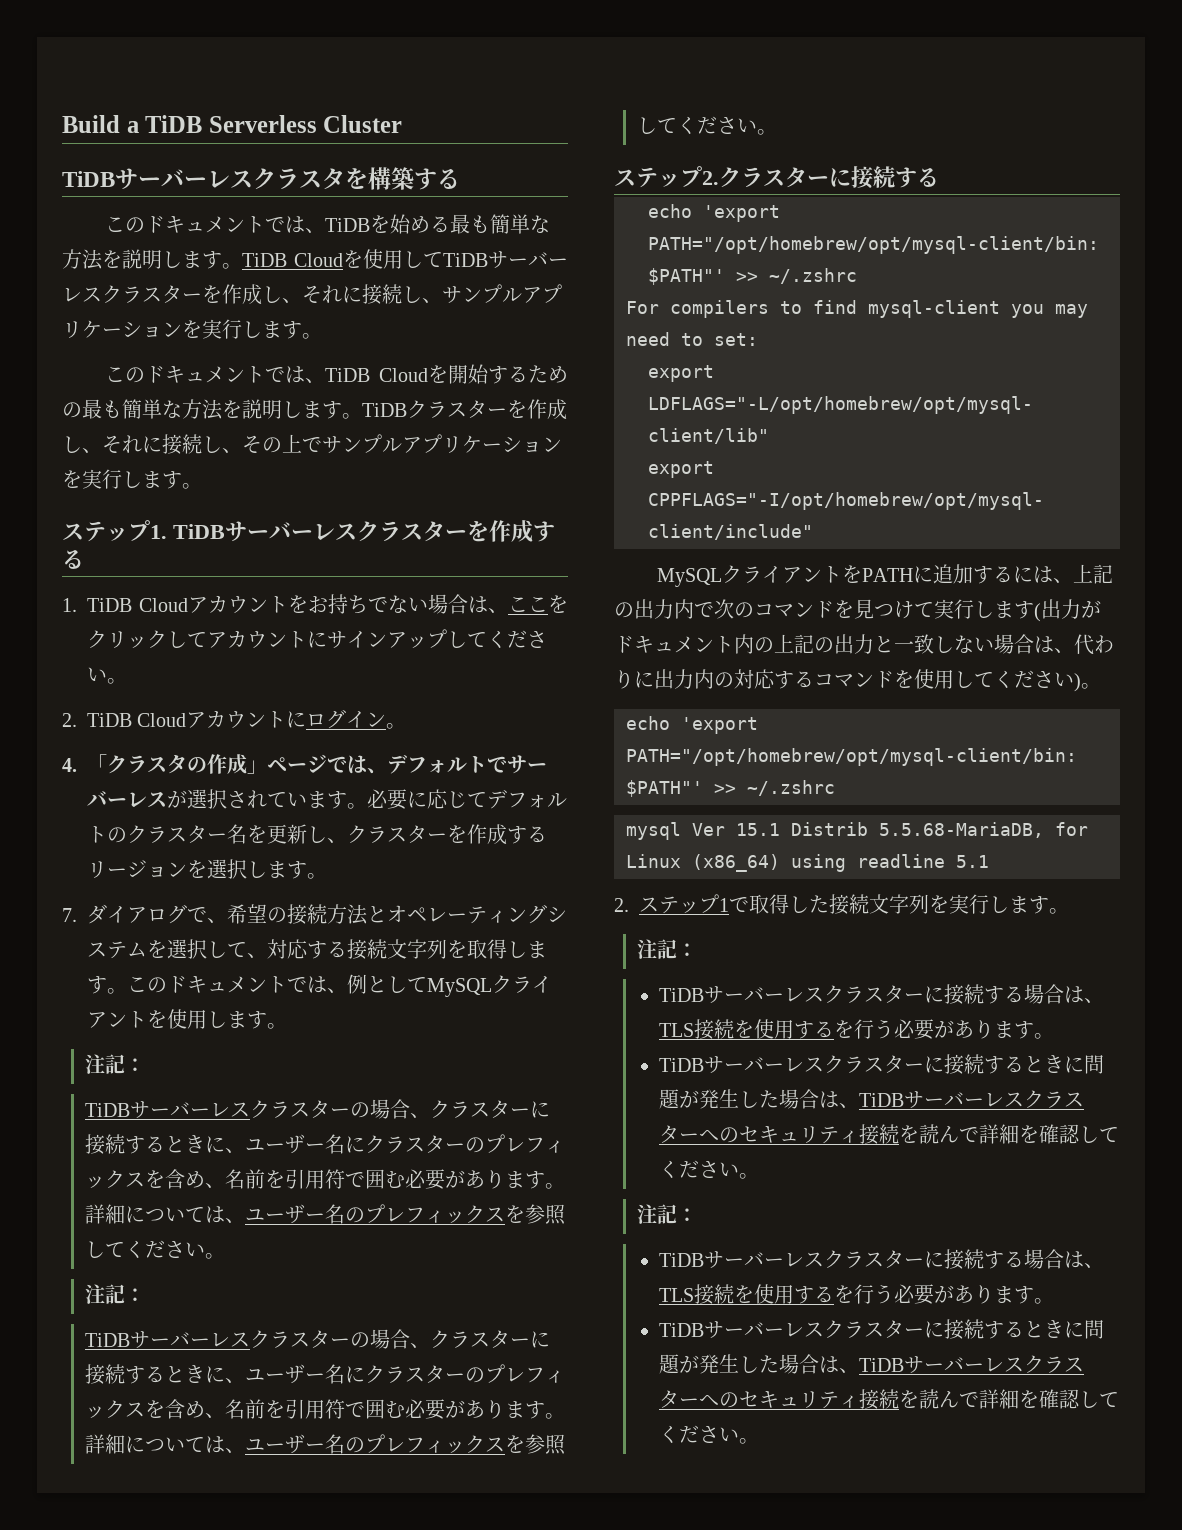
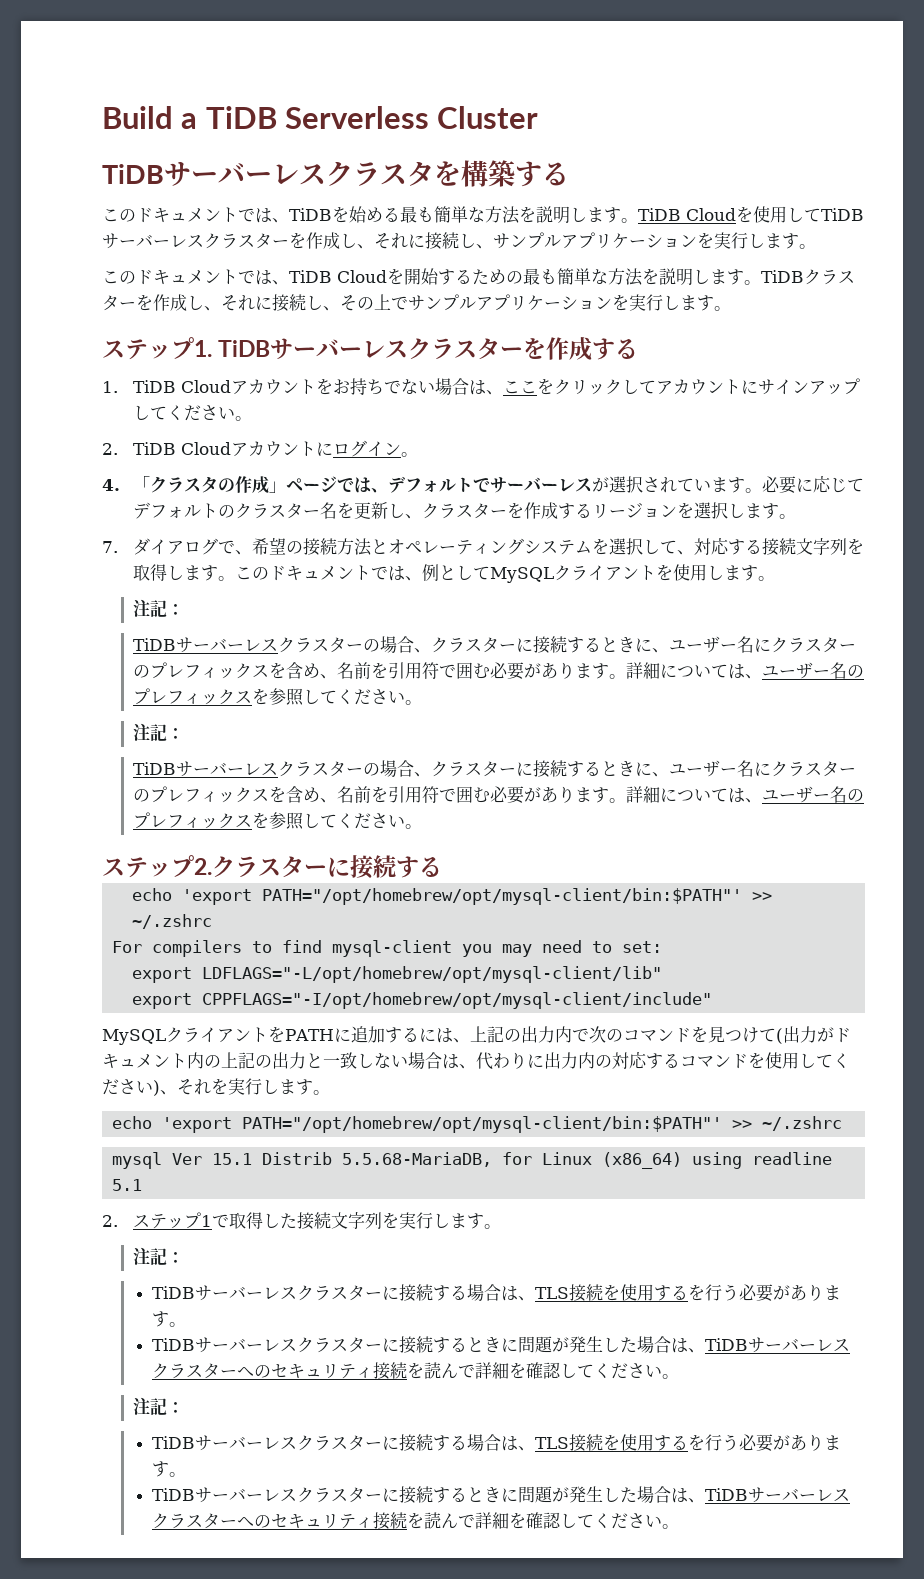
- MySQLクライアントをPATHに追加するには、上記の出力内で次のコマンドを見つけて実行します(出力がドキュメント内の上記の出力と一致しない場合は、代わりに出力内の対応するコマンドを使用してください)。
+ MySQLクライアントをPATHに追加するには、上記の出力内で次のコマンドを見つけて(出力がドキュメント内の上記の出力と一致しない場合は、代わりに出力内の対応するコマンドを使用してください)、それを実行します。

